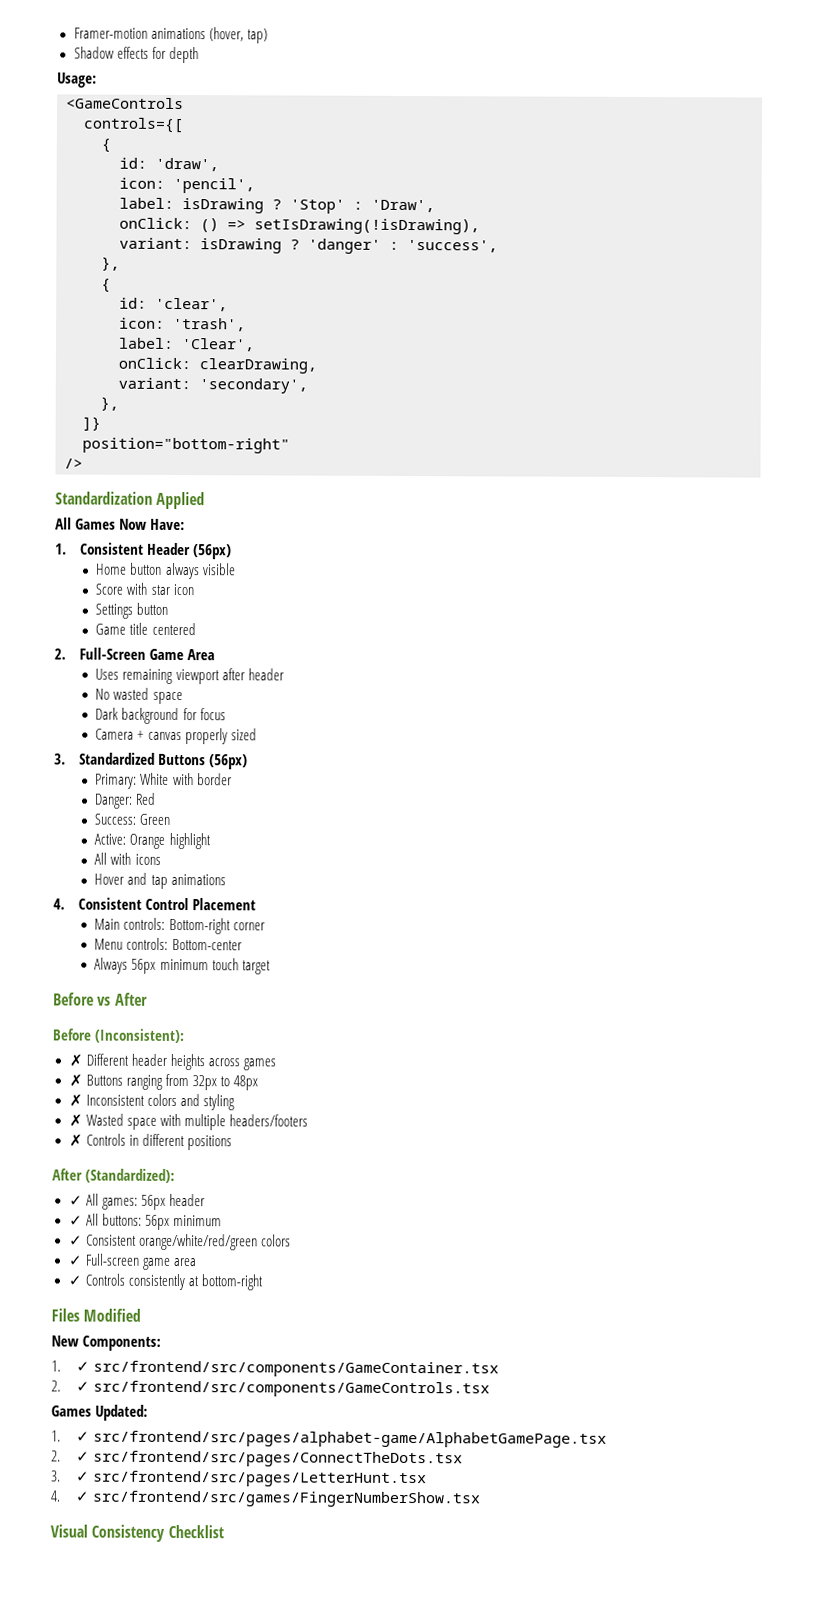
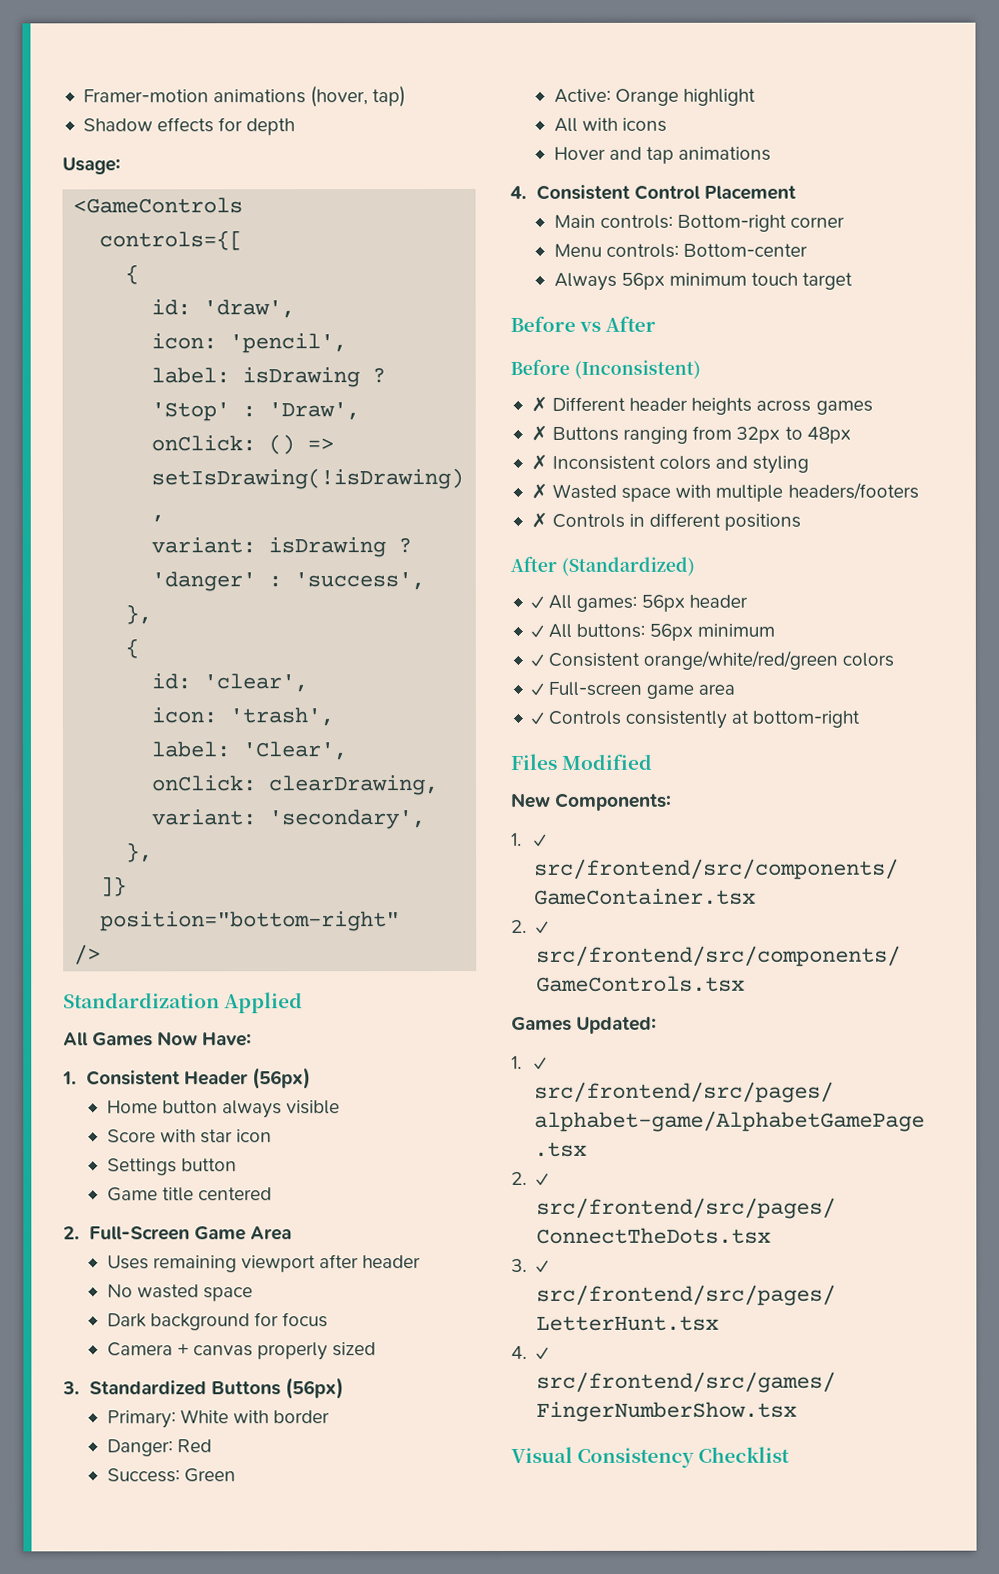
- Before (Inconsistent):
+ Before (Inconsistent)
- After (Standardized):
+ After (Standardized)

